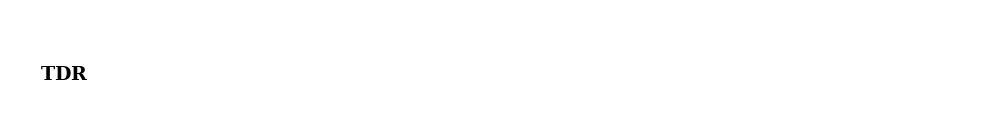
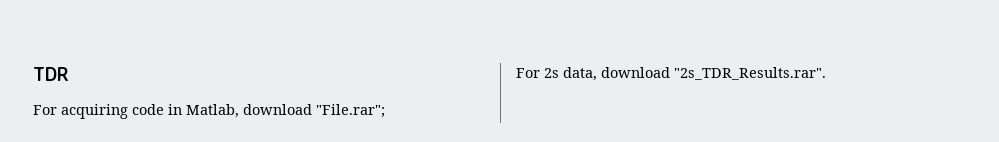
+ For acquiring code in Matlab, download "File.rar";
+ For 2s data, download "2s_TDR_Results.rar".

